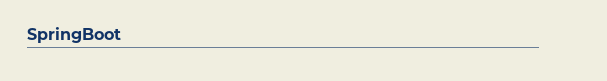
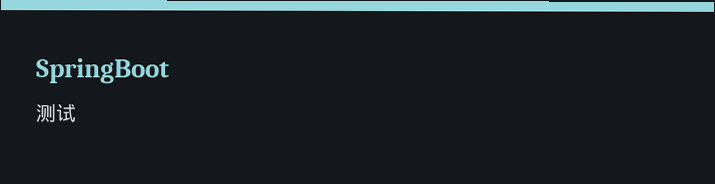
+ 测试

